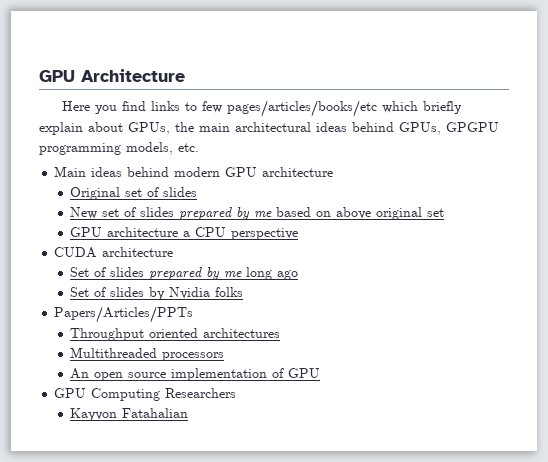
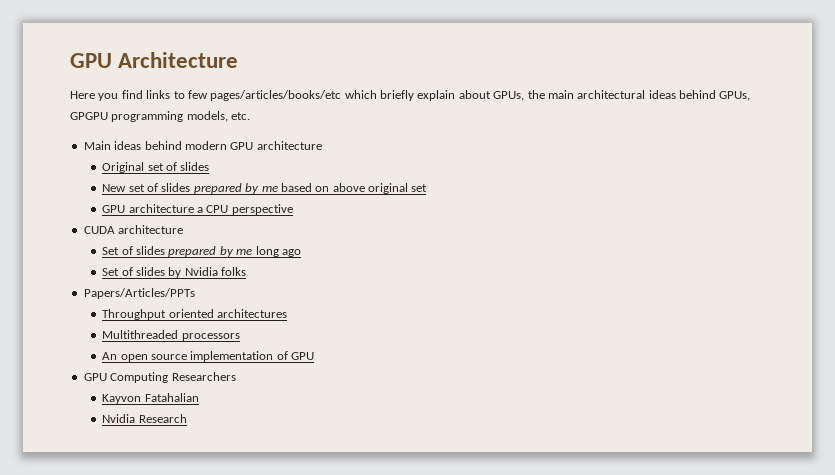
+ Nvidia Research

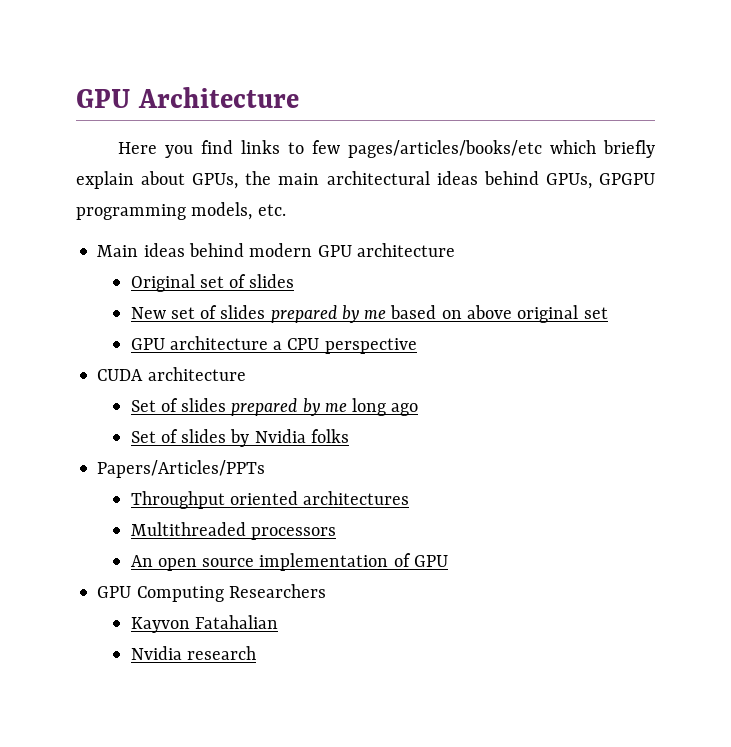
- Nvidia Research
+ Nvidia research

